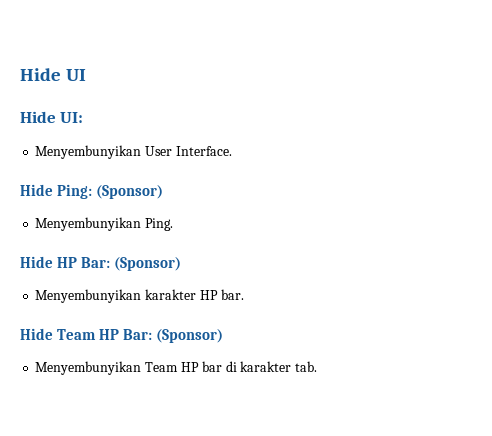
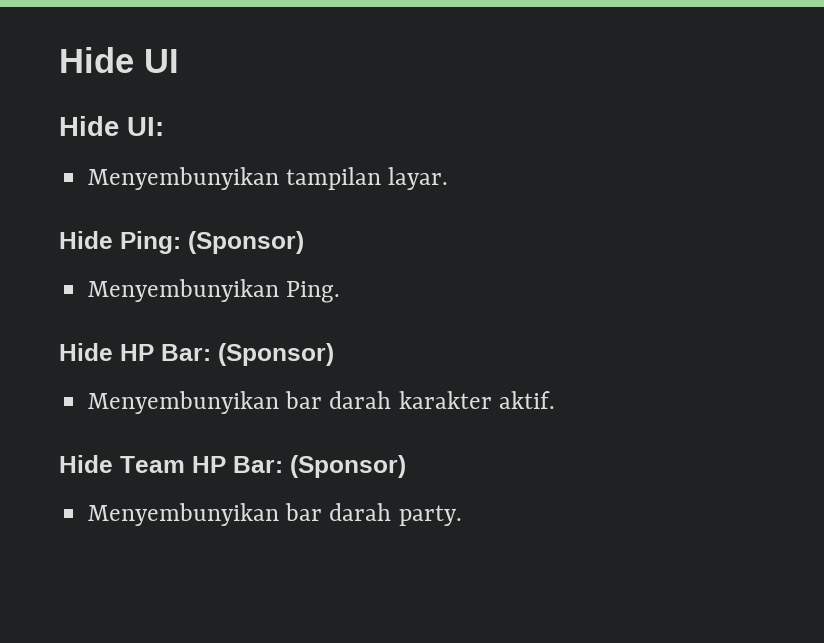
- Menyembunyikan User Interface.
+ Menyembunyikan tampilan layar.
- Menyembunyikan karakter HP bar.
+ Menyembunyikan bar darah karakter aktif.
- Menyembunyikan Team HP bar di karakter tab.
+ Menyembunyikan bar darah party.

